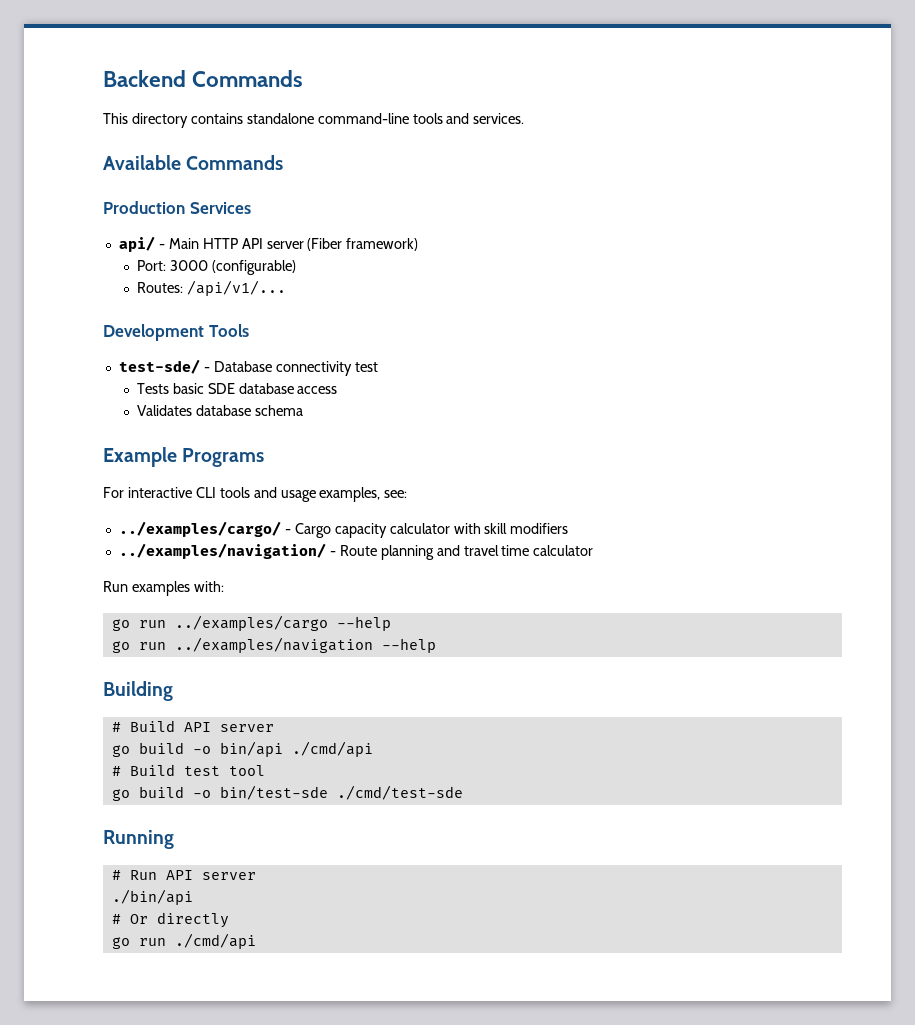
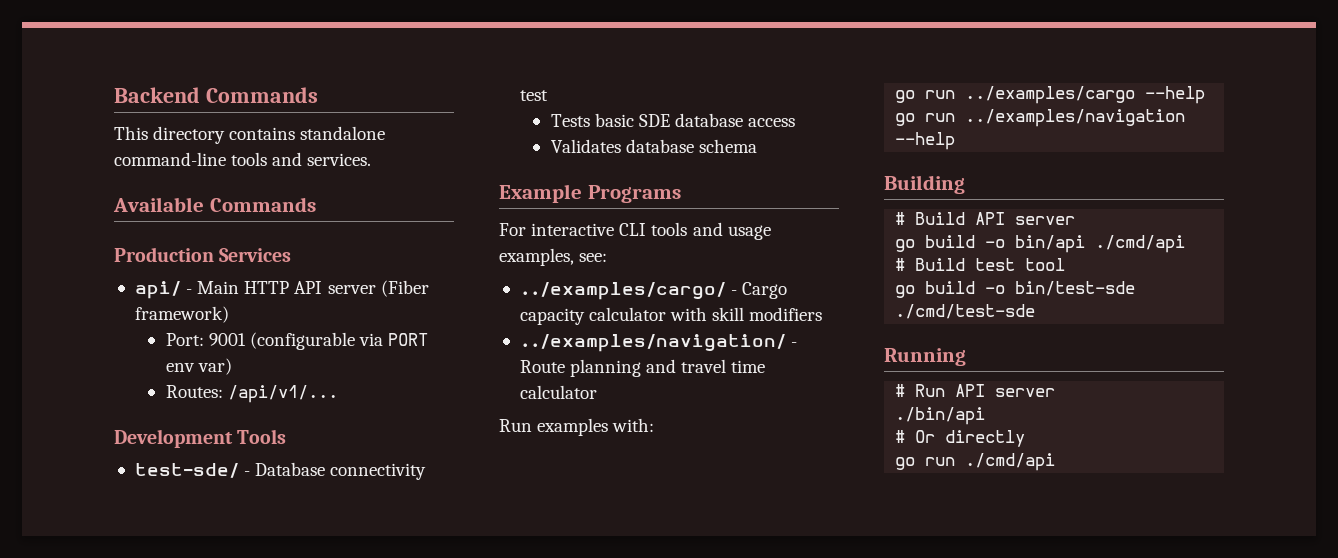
- Port: 3000 (configurable)
+ Port: 9001 (configurable via PORT env var)

